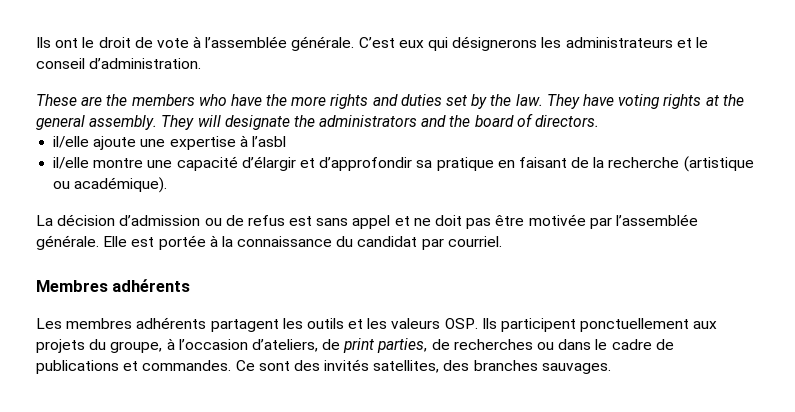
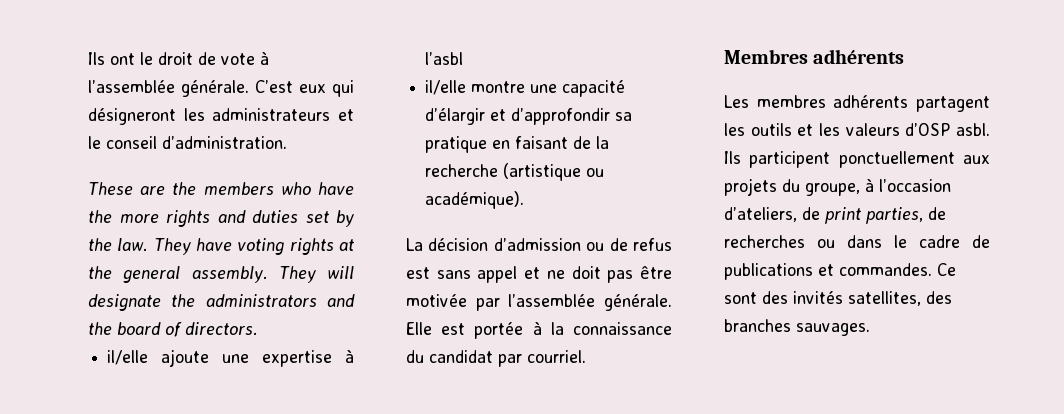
- C’est eux qui désignerons les administrateurs et le conseil d’administration.
+ C’est eux qui désigneront les administrateurs et le conseil d’administration.
- Les membres adhérents partagent les outils et les valeurs OSP. Ils participent ponctuellement aux projets du groupe, à l’occasion d’ateliers, de print parties, de recherches ou dans le cadre de publications et commandes.
+ Les membres adhérents partagent les outils et les valeurs d’OSP asbl. Ils participent ponctuellement aux projets du groupe, à l’occasion d’ateliers, de print parties, de recherches ou dans le cadre de publications et commandes.

